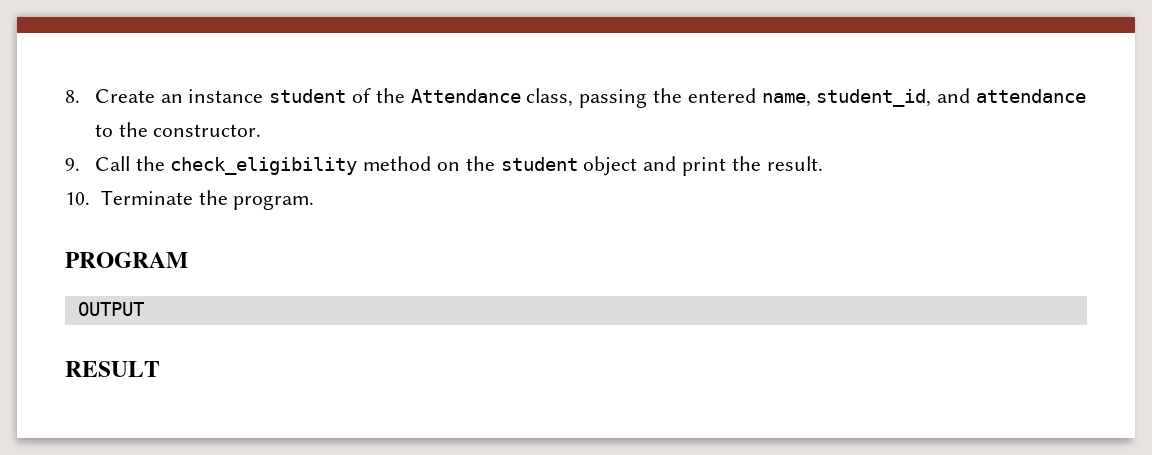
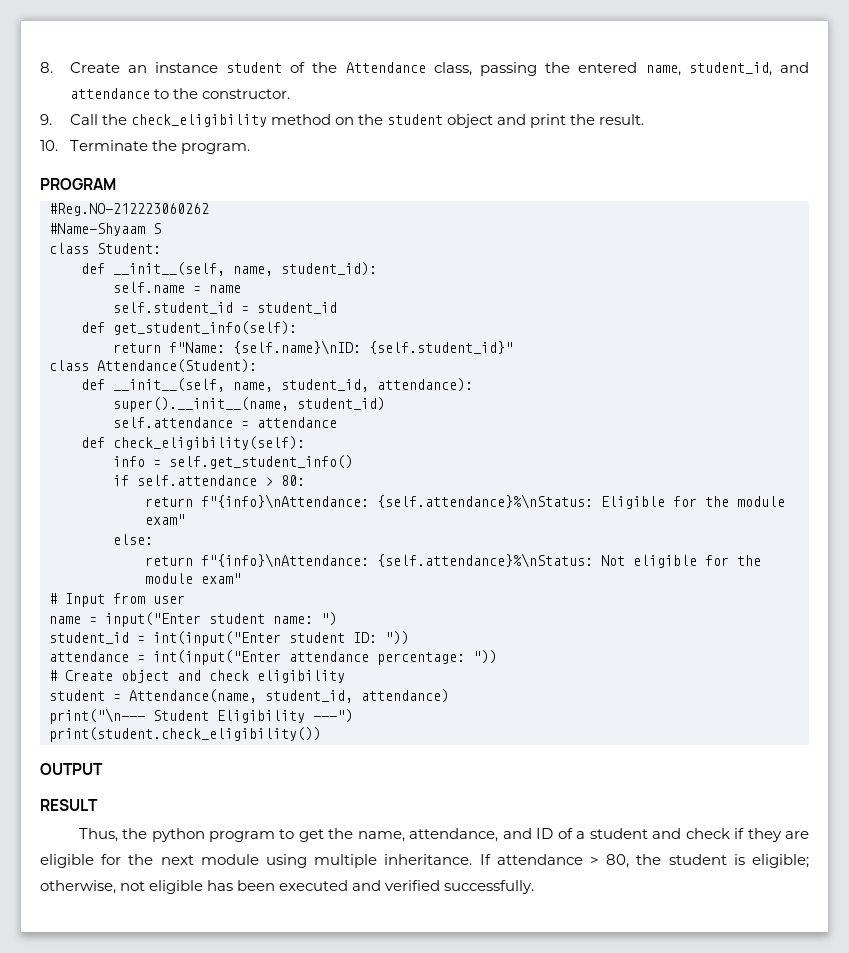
+ #Reg.NO-212223060262
+ #Name-Shyaam S
+ class Student:
+ def __init__(self, name, student_id):
+ self.name = name
+ self.student_id = student_id
+ def get_student_info(self):
+ return f"Name: {self.name}\nID: {self.student_id}"
+ class Attendance(Student):
+ def __init__(self, name, student_id, attendance):
+ super().__init__(name, student_id)
+ self.attendance = attendance
+ def check_eligibility(self):
+ info = self.get_student_info()
+ if self.attendance > 80:
+ return f"{info}\nAttendance: {self.attendance}%\nStatus: Eligible for the module exam"
+ else:
+ return f"{info}\nAttendance: {self.attendance}%\nStatus: Not eligible for the module exam"
+ # Input from user
+ name = input("Enter student name: ")
+ student_id = int(input("Enter student ID: "))
+ attendance = int(input("Enter attendance percentage: "))
+ # Create object and check eligibility
+ student = Attendance(name, student_id, attendance)
+ print("\n--- Student Eligibility ---")
+ print(student.check_eligibility())
  OUTPUT
  RESULT
+ Thus, the python program to get the name, attendance, and ID of a student and check if they are eligible for the next module using multiple inheritance. If attendance > 80, the student is eligible; otherwise, not eligible has been executed and verified successfully.

